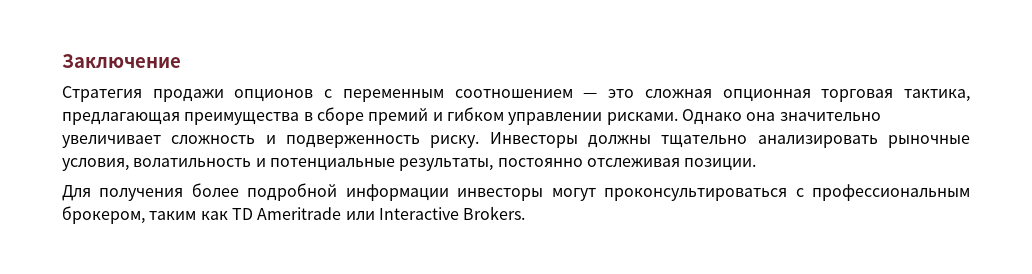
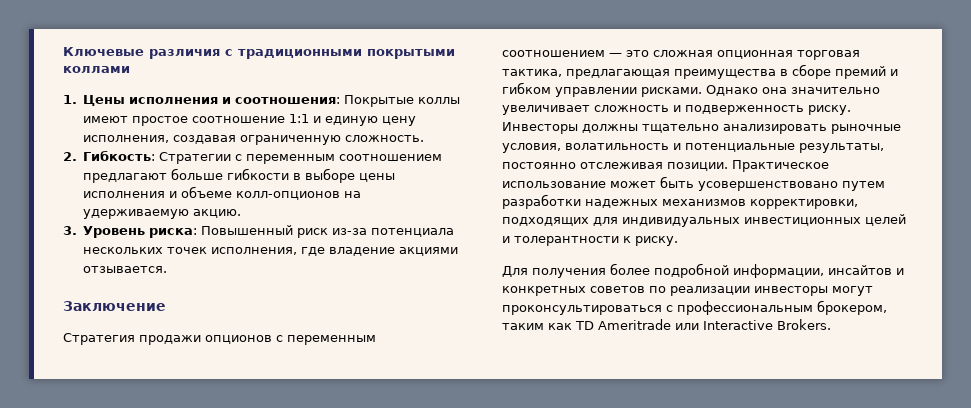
+ Ключевые различия с традиционными покрытыми коллами
+ 1. Цены исполнения и соотношения: Покрытые коллы имеют простое соотношение 1:1 и единую цену исполнения, создавая ограниченную сложность.
+ 2. Гибкость: Стратегии с переменным соотношением предлагают больше гибкости в выборе цены исполнения и объеме колл-опционов на удерживаемую акцию.
+ 3. Уровень риска: Повышенный риск из-за потенциала нескольких точек исполнения, где владение акциями отзывается.
- Инвесторы должны тщательно анализировать рыночные условия, волатильность и потенциальные результаты, постоянно отслеживая позиции.
- Для получения более подробной информации инвесторы могут проконсультироваться с профессиональным брокером, таким как TD Ameritrade или Interactive Brokers.
+ Инвесторы должны тщательно анализировать рыночные условия, волатильность и потенциальные результаты, постоянно отслеживая позиции. Практическое использование может быть усовершенствовано путем разработки надежных механизмов корректировки, подходящих для индивидуальных инвестиционных целей и толерантности к риску.
+ Для получения более подробной информации, инсайтов и конкретных советов по реализации инвесторы могут проконсультироваться с профессиональным брокером, таким как TD Ameritrade или Interactive Brokers.

